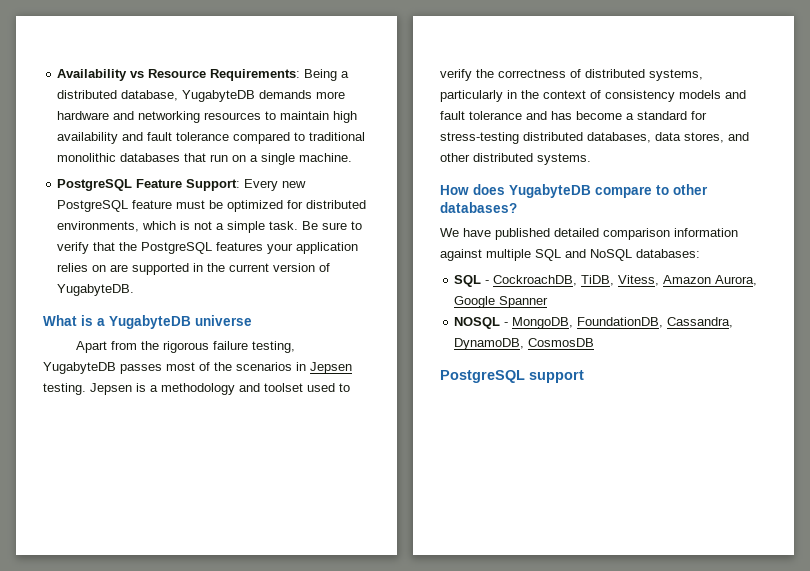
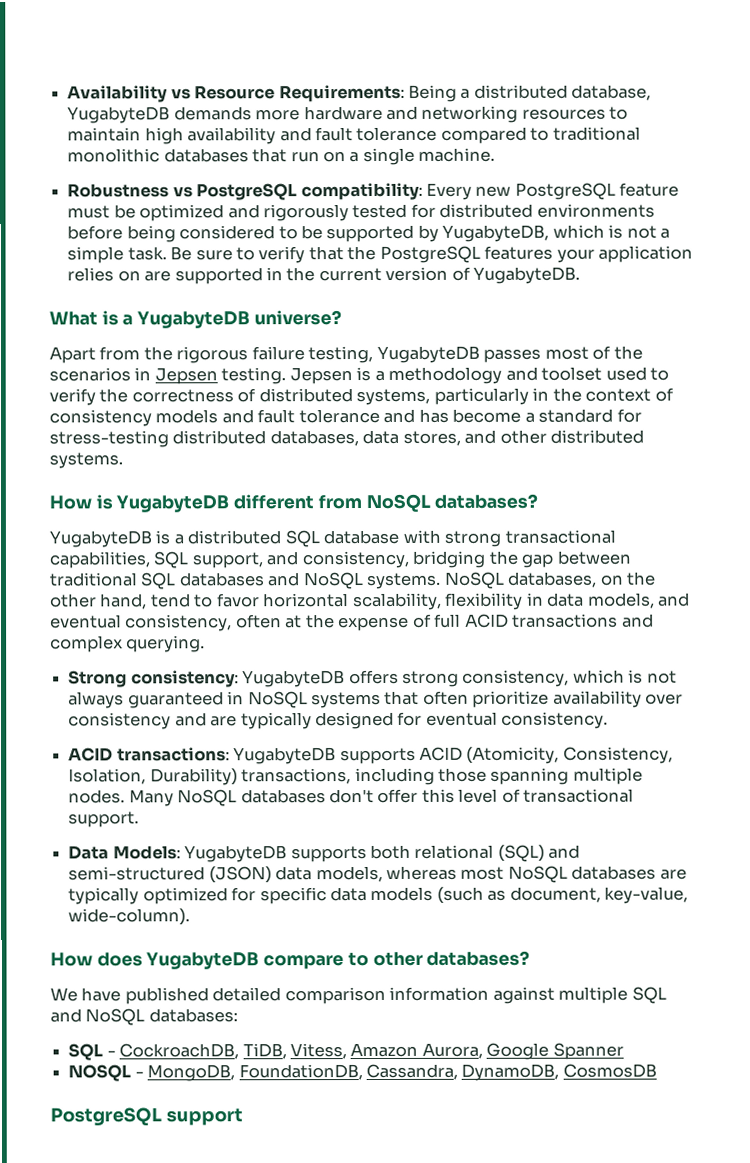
- PostgreSQL Feature Support: Every new PostgreSQL feature must be optimized for distributed environments, which is not a simple task.
+ Robustness vs PostgreSQL compatibility: Every new PostgreSQL feature must be optimized and rigorously tested for distributed environments before being considered to be supported by YugabyteDB, which is not a simple task.
- What is a YugabyteDB universe
+ What is a YugabyteDB universe?
+ How is YugabyteDB different from NoSQL databases?
+ YugabyteDB is a distributed SQL database with strong transactional capabilities, SQL support, and consistency, bridging the gap between traditional SQL databases and NoSQL systems. NoSQL databases, on the other hand, tend to favor horizontal scalability, flexibility in data models, and eventual consistency, often at the expense of full ACID transactions and complex querying.
+ Strong consistency: YugabyteDB offers strong consistency, which is not always guaranteed in NoSQL systems that often prioritize availability over consistency and are typically designed for eventual consistency.
+ ACID transactions: YugabyteDB supports ACID (Atomicity, Consistency, Isolation, Durability) transactions, including those spanning multiple nodes. Many NoSQL databases don't offer this level of transactional support.
+ Data Models: YugabyteDB supports both relational (SQL) and semi-structured (JSON) data models, whereas most NoSQL databases are typically optimized for specific data models (such as document, key-value, wide-column).

